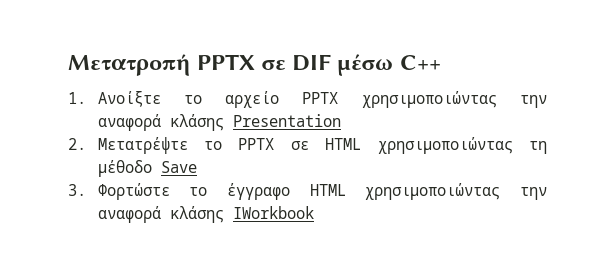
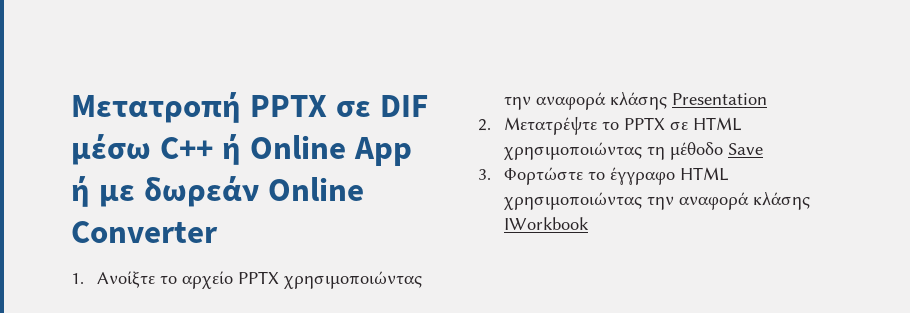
- Μετατροπή PPTX σε DIF μέσω C++
+ Μετατροπή PPTX σε DIF μέσω C++ ή Online App ή με δωρεάν Online Converter

